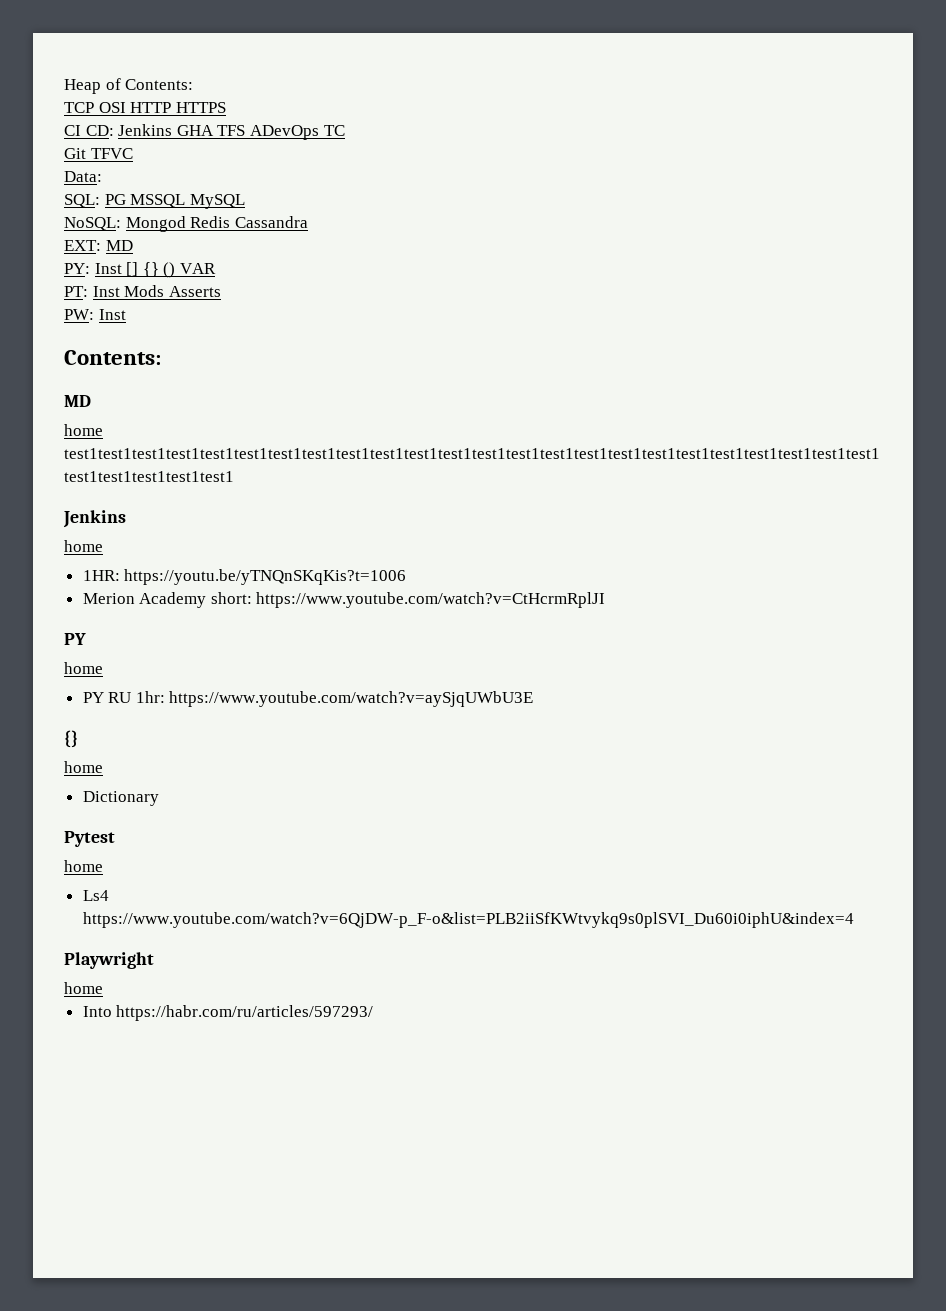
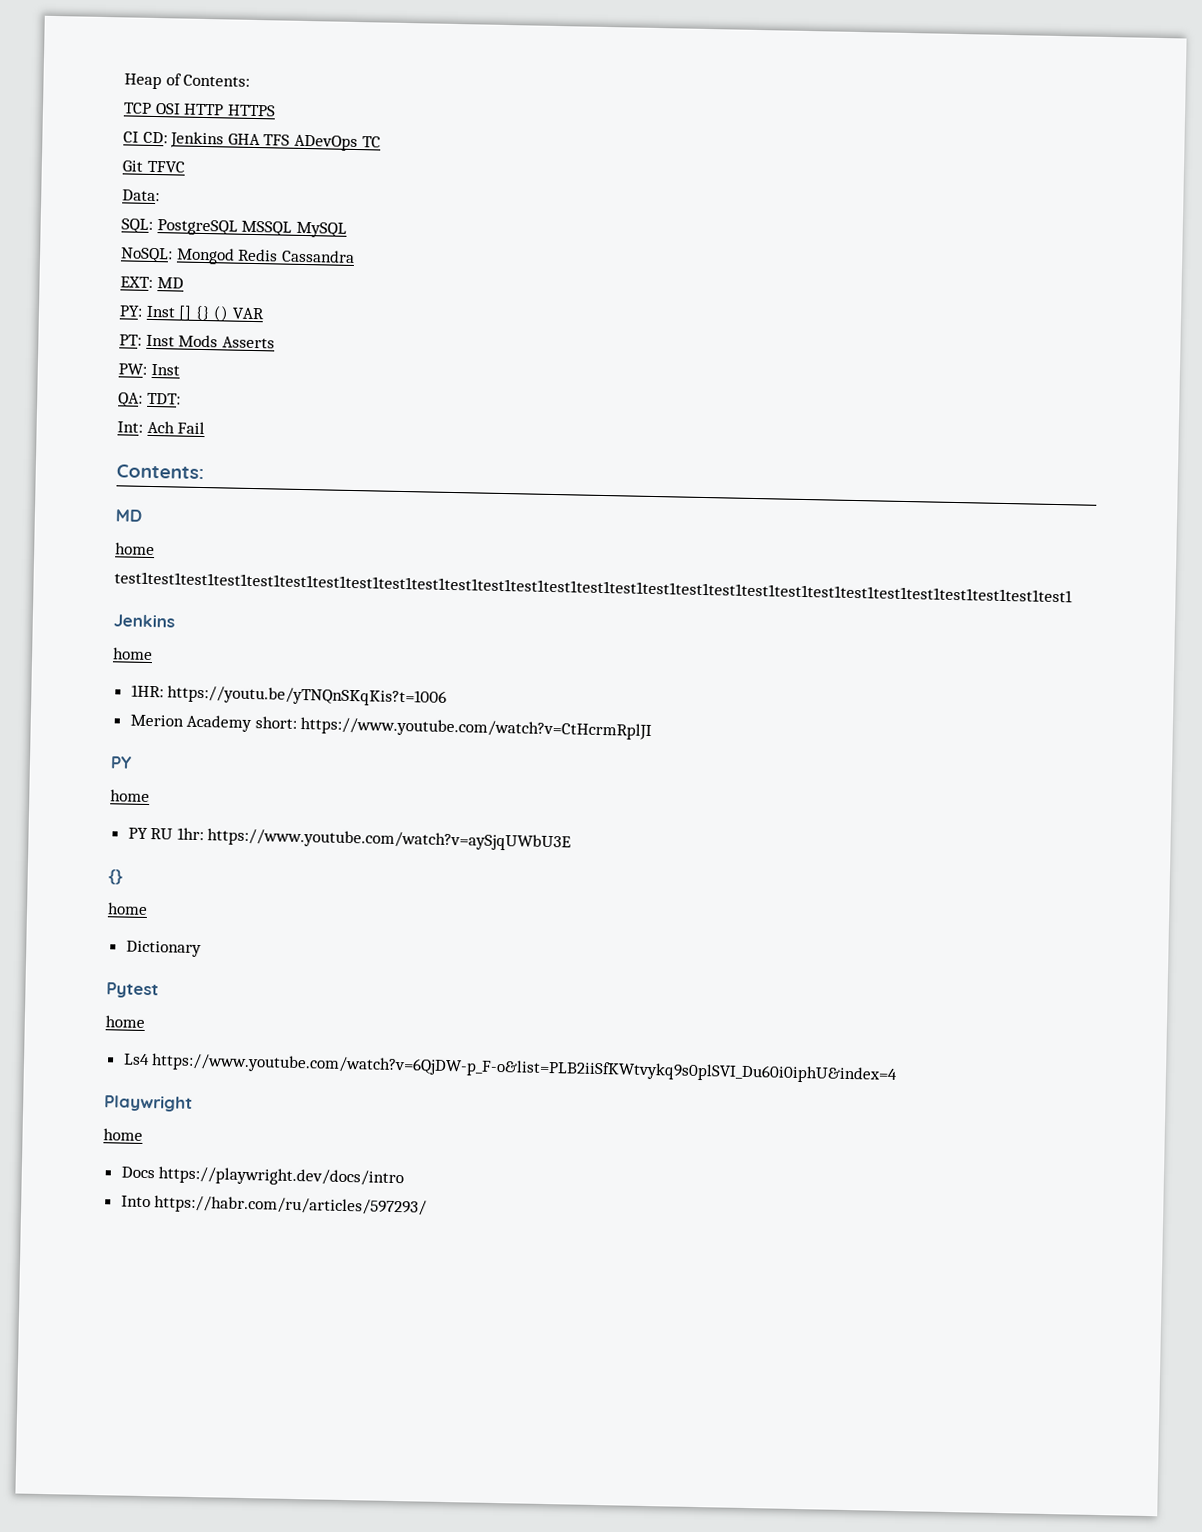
- SQL: PG MSSQL MySQL
+ SQL: PostgreSQL MSSQL MySQL
+ QA: TDT:
+ Int: Ach Fail
+ Docs https://playwright.dev/docs/intro

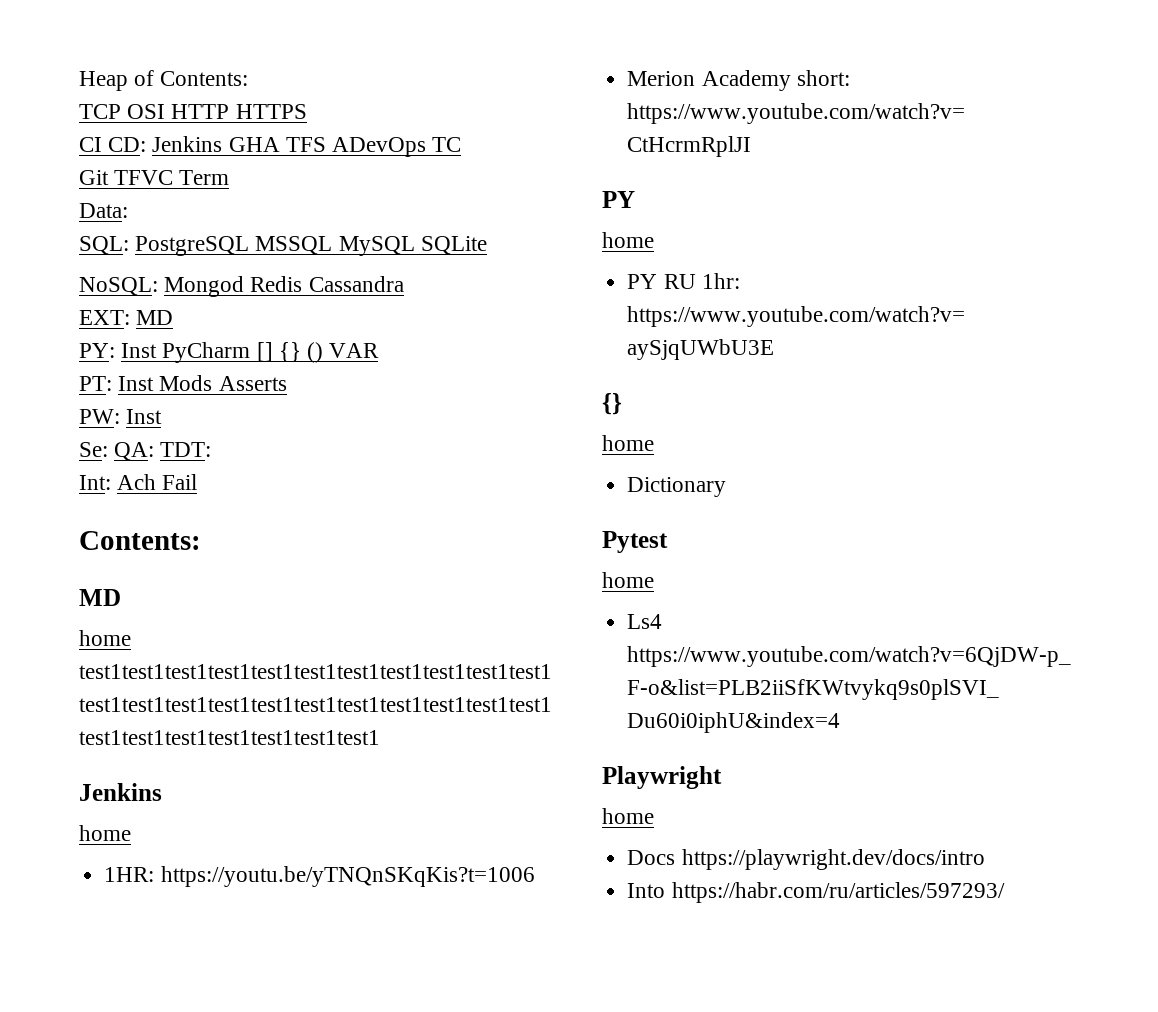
- Git TFVC
+ Git TFVC Term
- SQL: PostgreSQL MSSQL MySQL
+ SQL: PostgreSQL MSSQL MySQL SQLite
- PY: Inst [] {} () VAR
+ PY: Inst PyCharm [] {} () VAR
- QA: TDT:
+ Se: QA: TDT:

